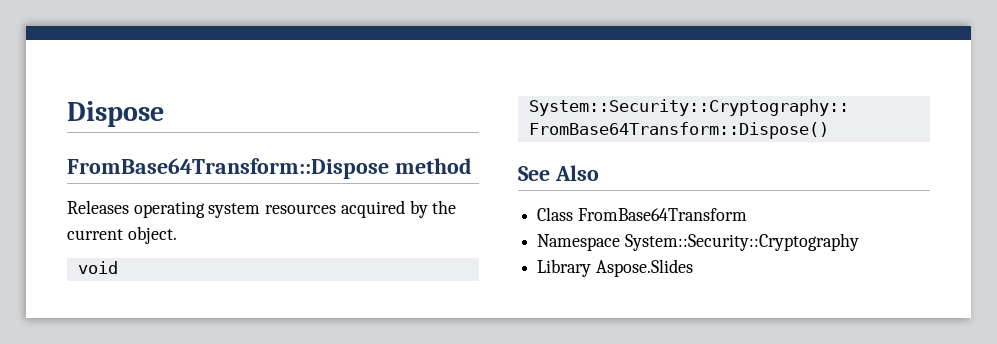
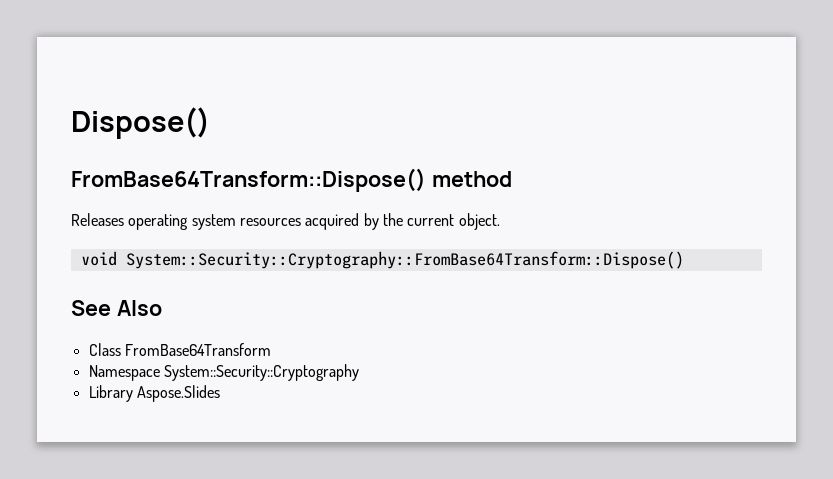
- Dispose
- FromBase64Transform::Dispose method
+ Dispose()
+ FromBase64Transform::Dispose() method

